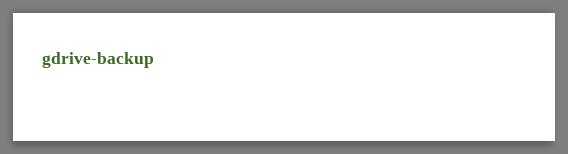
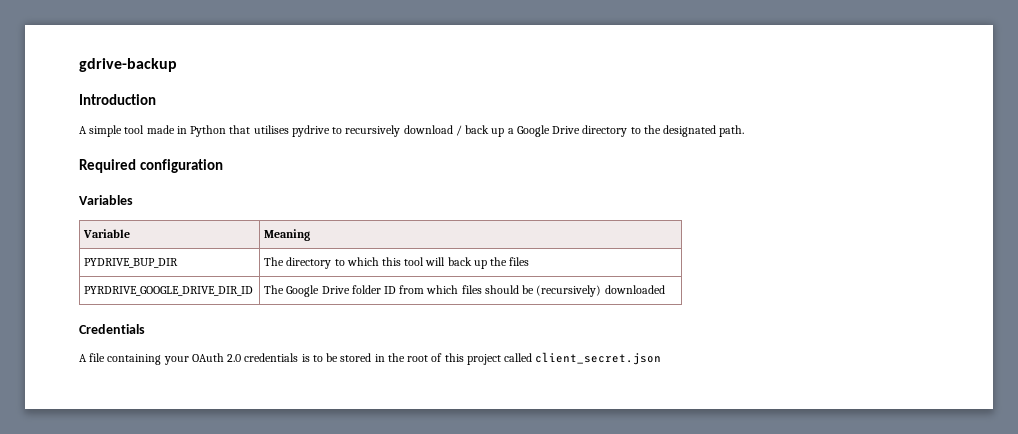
+ Introduction
+ A simple tool made in Python that utilises pydrive to recursively download / back up a Google Drive directory to the designated path.
+ Required configuration
+ Variables
+ Variable | Meaning
+ PYDRIVE_BUP_DIR | The directory to which this tool will back up the files
+ PYRDRIVE_GOOGLE_DRIVE_DIR_ID | The Google Drive folder ID from which files should be (recursively) downloaded
+ Credentials
+ A file containing your OAuth 2.0 credentials is to be stored in the root of this project called client_secret.json

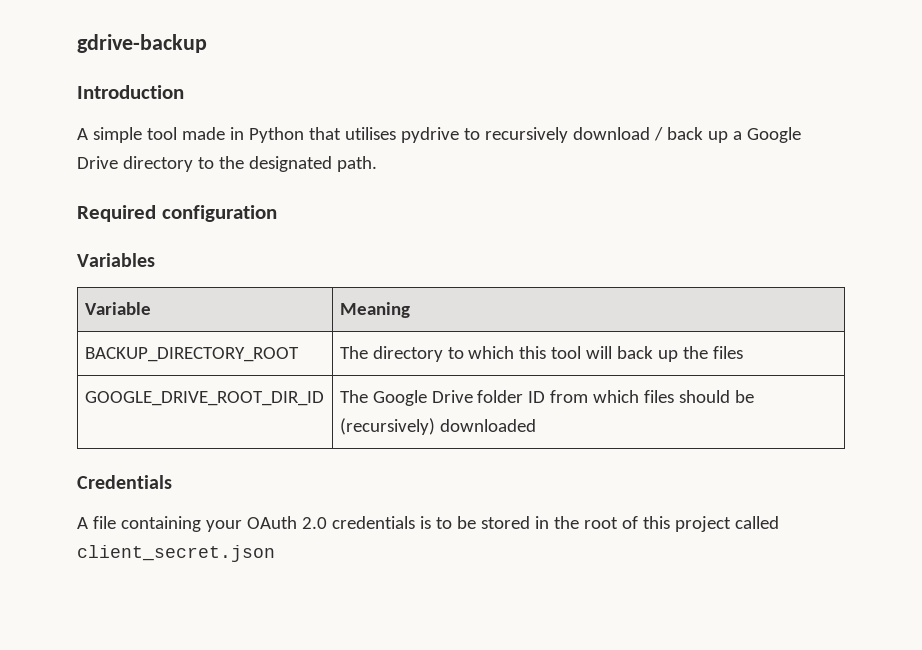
- PYDRIVE_BUP_DIR | The directory to which this tool will back up the files
+ BACKUP_DIRECTORY_ROOT | The directory to which this tool will back up the files
- PYRDRIVE_GOOGLE_DRIVE_DIR_ID | The Google Drive folder ID from which files should be (recursively) downloaded
+ GOOGLE_DRIVE_ROOT_DIR_ID | The Google Drive folder ID from which files should be (recursively) downloaded

